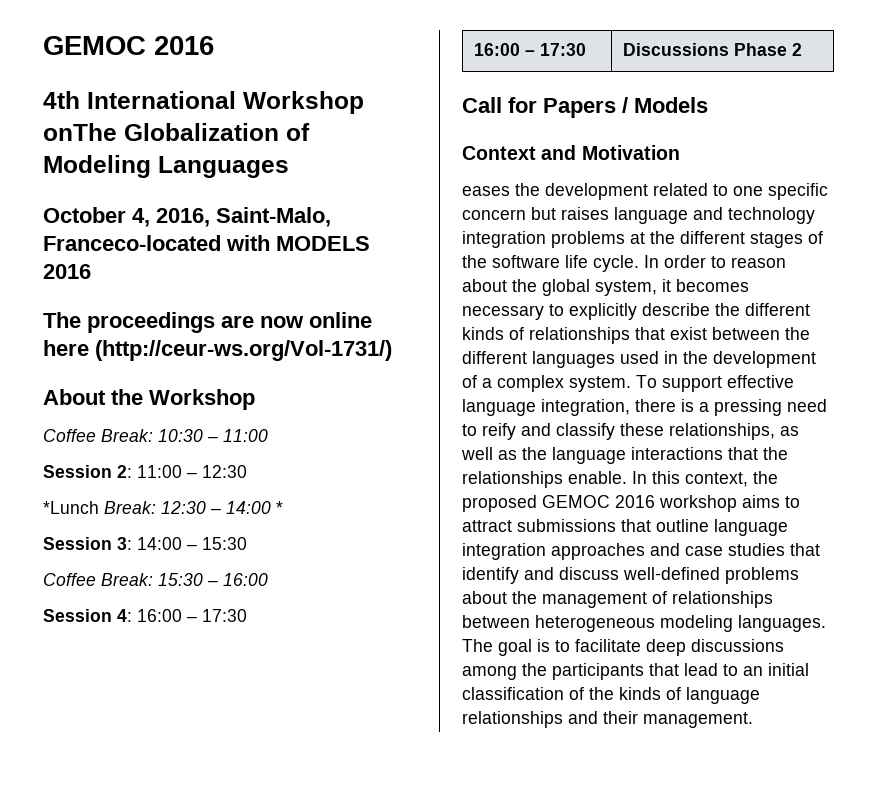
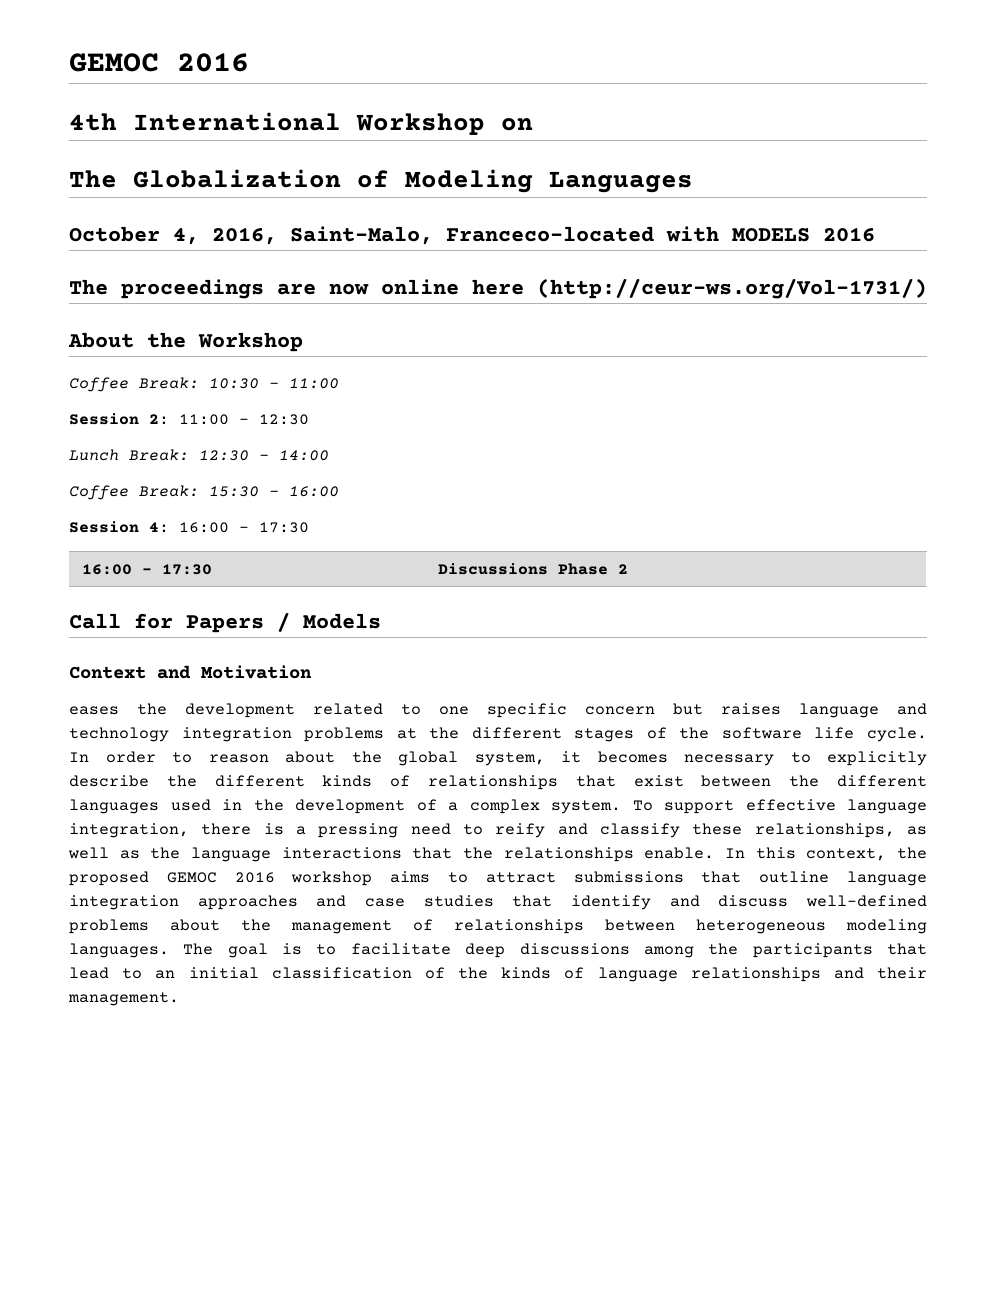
- 4th International Workshop onThe Globalization of Modeling Languages
+ 4th International Workshop on
+ The Globalization of Modeling Languages
- *Lunch Break: 12:30 – 14:00 *
- Session 3: 14:00 – 15:30
+ Lunch Break: 12:30 – 14:00

